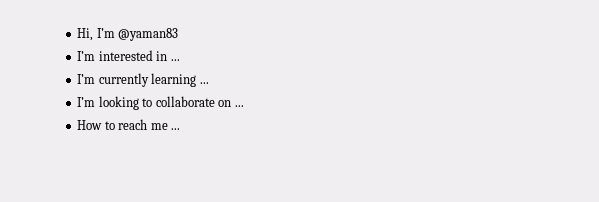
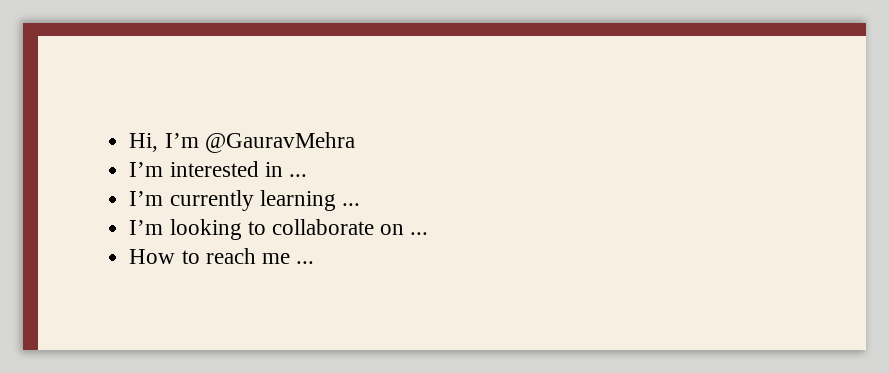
- Hi, I’m @yaman83
+ Hi, I’m @GauravMehra

